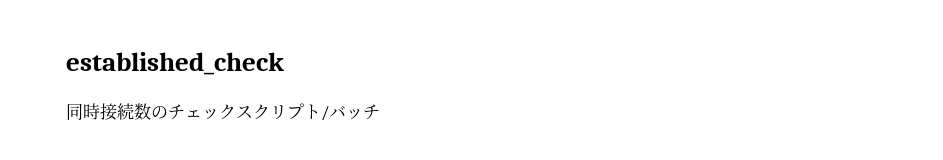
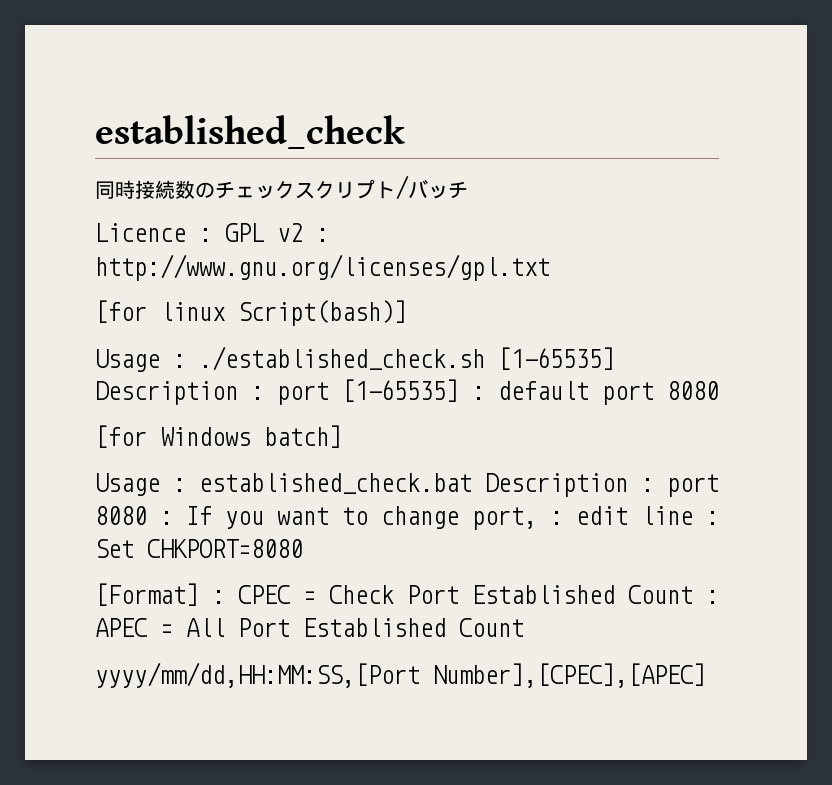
+ Licence : GPL v2 : http://www.gnu.org/licenses/gpl.txt
+ [for linux Script(bash)]
+ Usage : ./established_check.sh [1-65535] Description : port [1-65535] : default port 8080
+ [for Windows batch]
+ Usage : established_check.bat Description : port 8080 : If you want to change port, : edit line : Set CHKPORT=8080
+ [Format] : CPEC = Check Port Established Count : APEC = All Port Established Count
+ yyyy/mm/dd,HH:MM:SS,[Port Number],[CPEC],[APEC]

